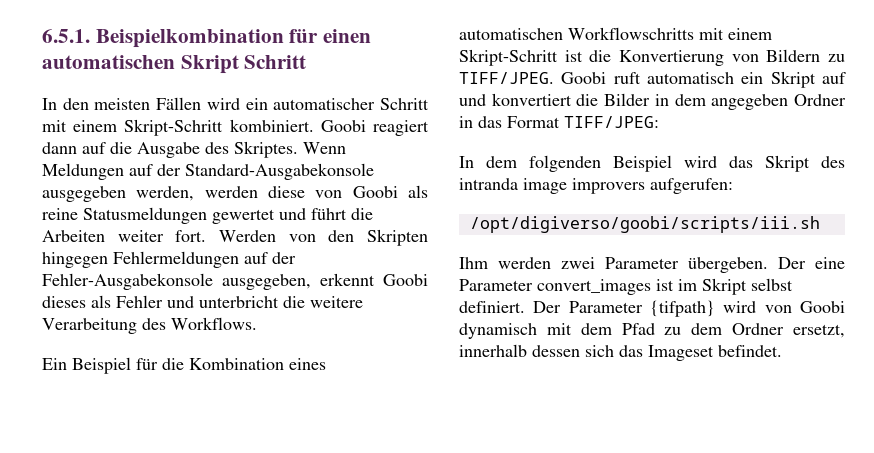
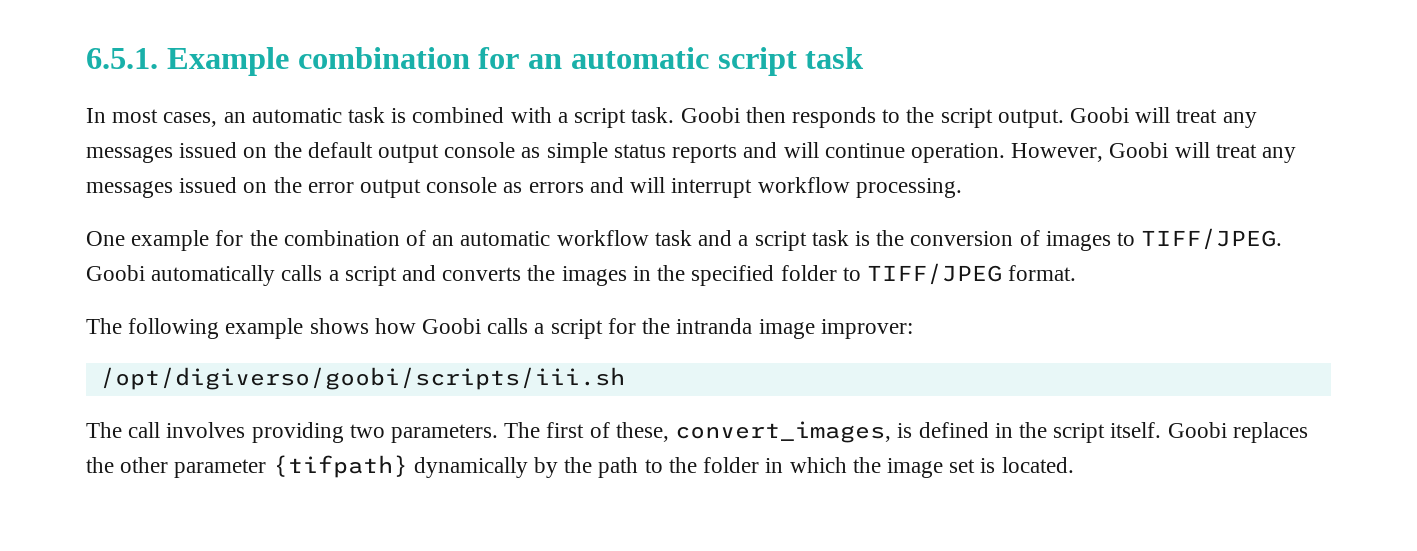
- 6.5.1. Beispielkombination für einen automatischen Skript Schritt
- In den meisten Fällen wird ein automatischer Schritt mit einem Skript-Schritt kombiniert. Goobi reagiert dann auf die Ausgabe des Skriptes. Wenn Meldungen auf der Standard-Ausgabekonsole ausgegeben werden, werden diese von Goobi als reine Statusmeldungen gewertet und führt die Arbeiten weiter fort. Werden von den Skripten hingegen Fehlermeldungen auf der Fehler-Ausgabekonsole ausgegeben, erkennt Goobi dieses als Fehler und unterbricht die weitere Verarbeitung des Workflows.
- Ein Beispiel für die Kombination eines automatischen Workflowschritts mit einem Skript-Schritt ist die Konvertierung von Bildern zu TIFF/JPEG. Goobi ruft automatisch ein Skript auf und konvertiert die Bilder in dem angegeben Ordner in das Format TIFF/JPEG:
- In dem folgenden Beispiel wird das Skript des intranda image improvers aufgerufen:
+ 6.5.1. Example combination for an automatic script task
+ In most cases, an automatic task is combined with a script task. Goobi then responds to the script output. Goobi will treat any messages issued on the default output console as simple status reports and will continue operation. However, Goobi will treat any messages issued on the error output console as errors and will interrupt workflow processing.
+ One example for the combination of an automatic workflow task and a script task is the conversion of images to TIFF/JPEG. Goobi automatically calls a script and converts the images in the specified folder to TIFF/JPEG format.
+ The following example shows how Goobi calls a script for the intranda image improver:
  /opt/digiverso/goobi/scripts/iii.sh
- Ihm werden zwei Parameter übergeben. Der eine Parameter convert_images ist im Skript selbst definiert. Der Parameter {tifpath} wird von Goobi dynamisch mit dem Pfad zu dem Ordner ersetzt, innerhalb dessen sich das Imageset befindet.
+ The call involves providing two parameters. The first of these, convert_images, is defined in the script itself. Goobi replaces the other parameter {tifpath} dynamically by the path to the folder in which the image set is located.

